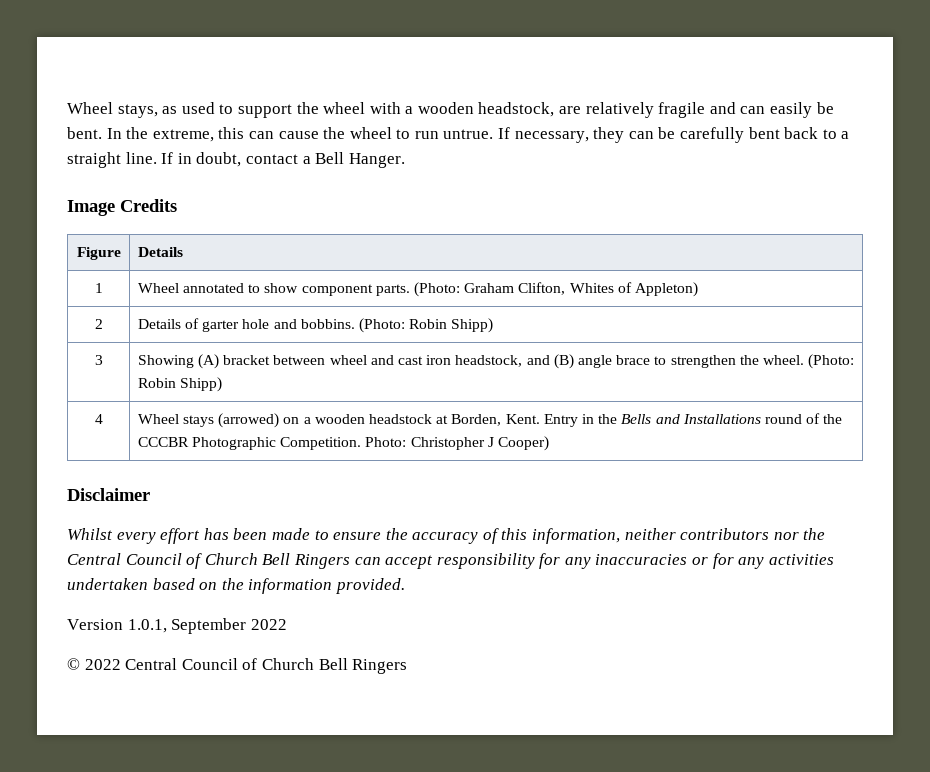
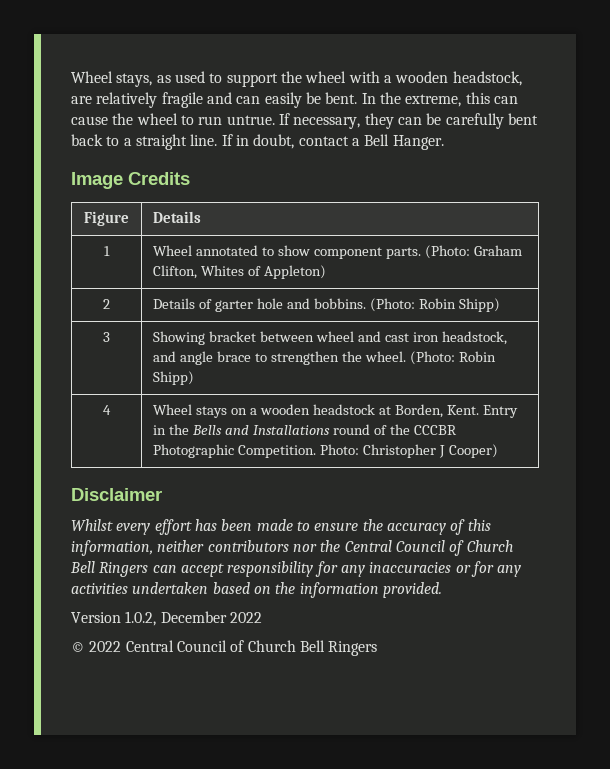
- 3 | Showing (A) bracket between wheel and cast iron headstock, and (B) angle brace to strengthen the wheel. (Photo: Robin Shipp)
+ 3 | Showing bracket between wheel and cast iron headstock, and angle brace to strengthen the wheel. (Photo: Robin Shipp)
- 4 | Wheel stays (arrowed) on a wooden headstock at Borden, Kent. Entry in the Bells and Installations round of the CCCBR Photographic Competition. Photo: Christopher J Cooper)
+ 4 | Wheel stays on a wooden headstock at Borden, Kent. Entry in the Bells and Installations round of the CCCBR Photographic Competition. Photo: Christopher J Cooper)
- Version 1.0.1, September 2022
+ Version 1.0.2, December 2022

